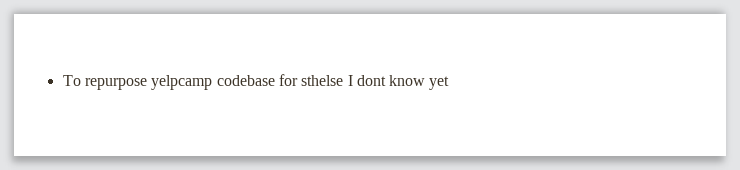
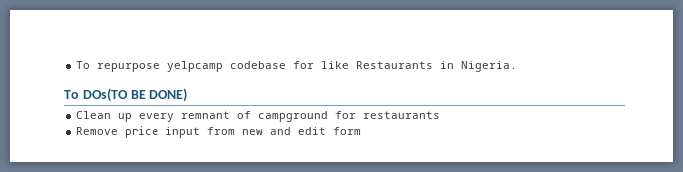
- To repurpose yelpcamp codebase for sthelse I dont know yet
+ To repurpose yelpcamp codebase for like Restaurants in Nigeria.
+ To DOs(TO BE DONE)
+ Clean up every remnant of campground for restaurants
+ Remove price input from new and edit form

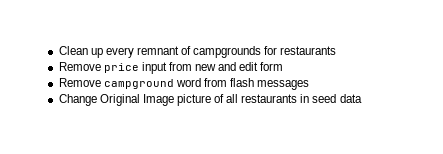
- To repurpose yelpcamp codebase for like Restaurants in Nigeria.
- To DOs(TO BE DONE)
- Clean up every remnant of campground for restaurants
+ Clean up every remnant of campgrounds for restaurants
+ Remove campground word from flash messages
+ Change Original Image picture of all restaurants in seed data

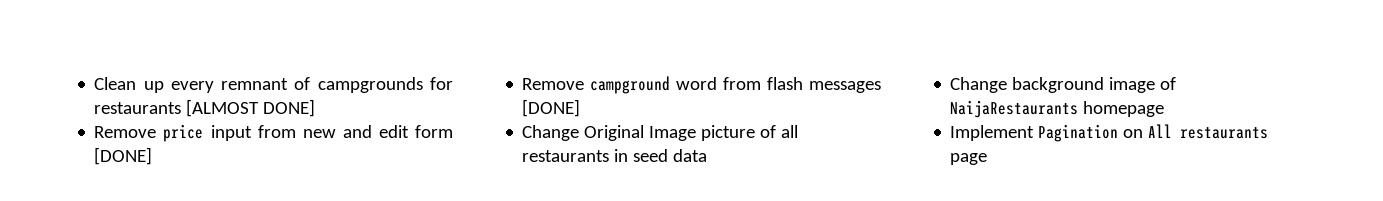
- Clean up every remnant of campgrounds for restaurants
+ Clean up every remnant of campgrounds for restaurants [ALMOST DONE]
- Remove price input from new and edit form
+ Remove price input from new and edit form [DONE]
- Remove campground word from flash messages
+ Remove campground word from flash messages [DONE]
+ Change background image of NaijaRestaurants homepage
+ Implement Pagination on All restaurants page

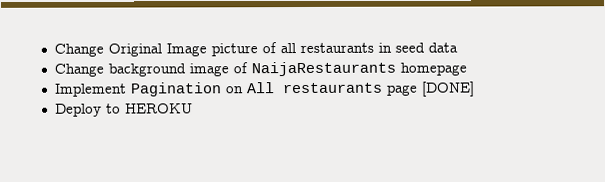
- Clean up every remnant of campgrounds for restaurants [ALMOST DONE]
- Remove price input from new and edit form [DONE]
- Remove campground word from flash messages [DONE]
- Implement Pagination on All restaurants page
+ Implement Pagination on All restaurants page [DONE]
+ Deploy to HEROKU

